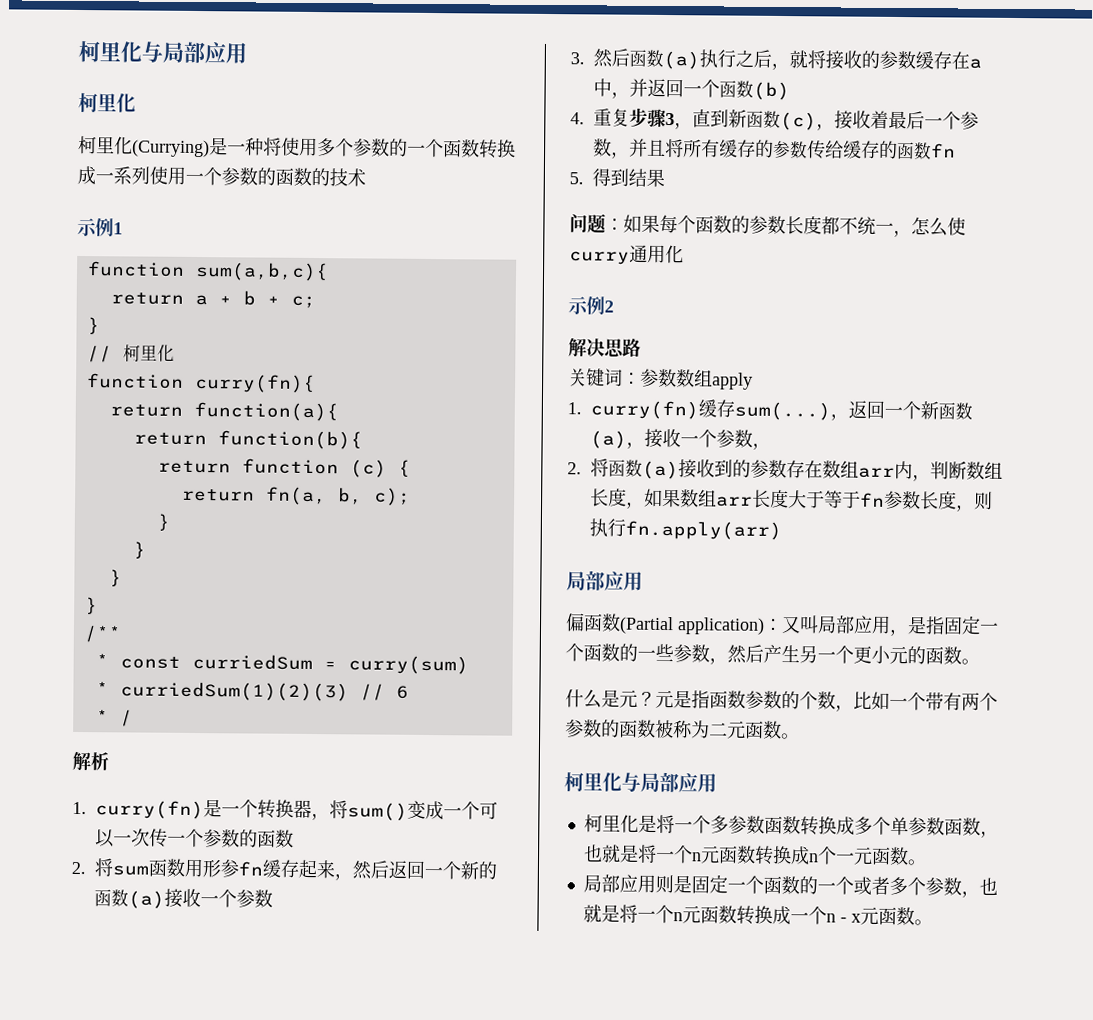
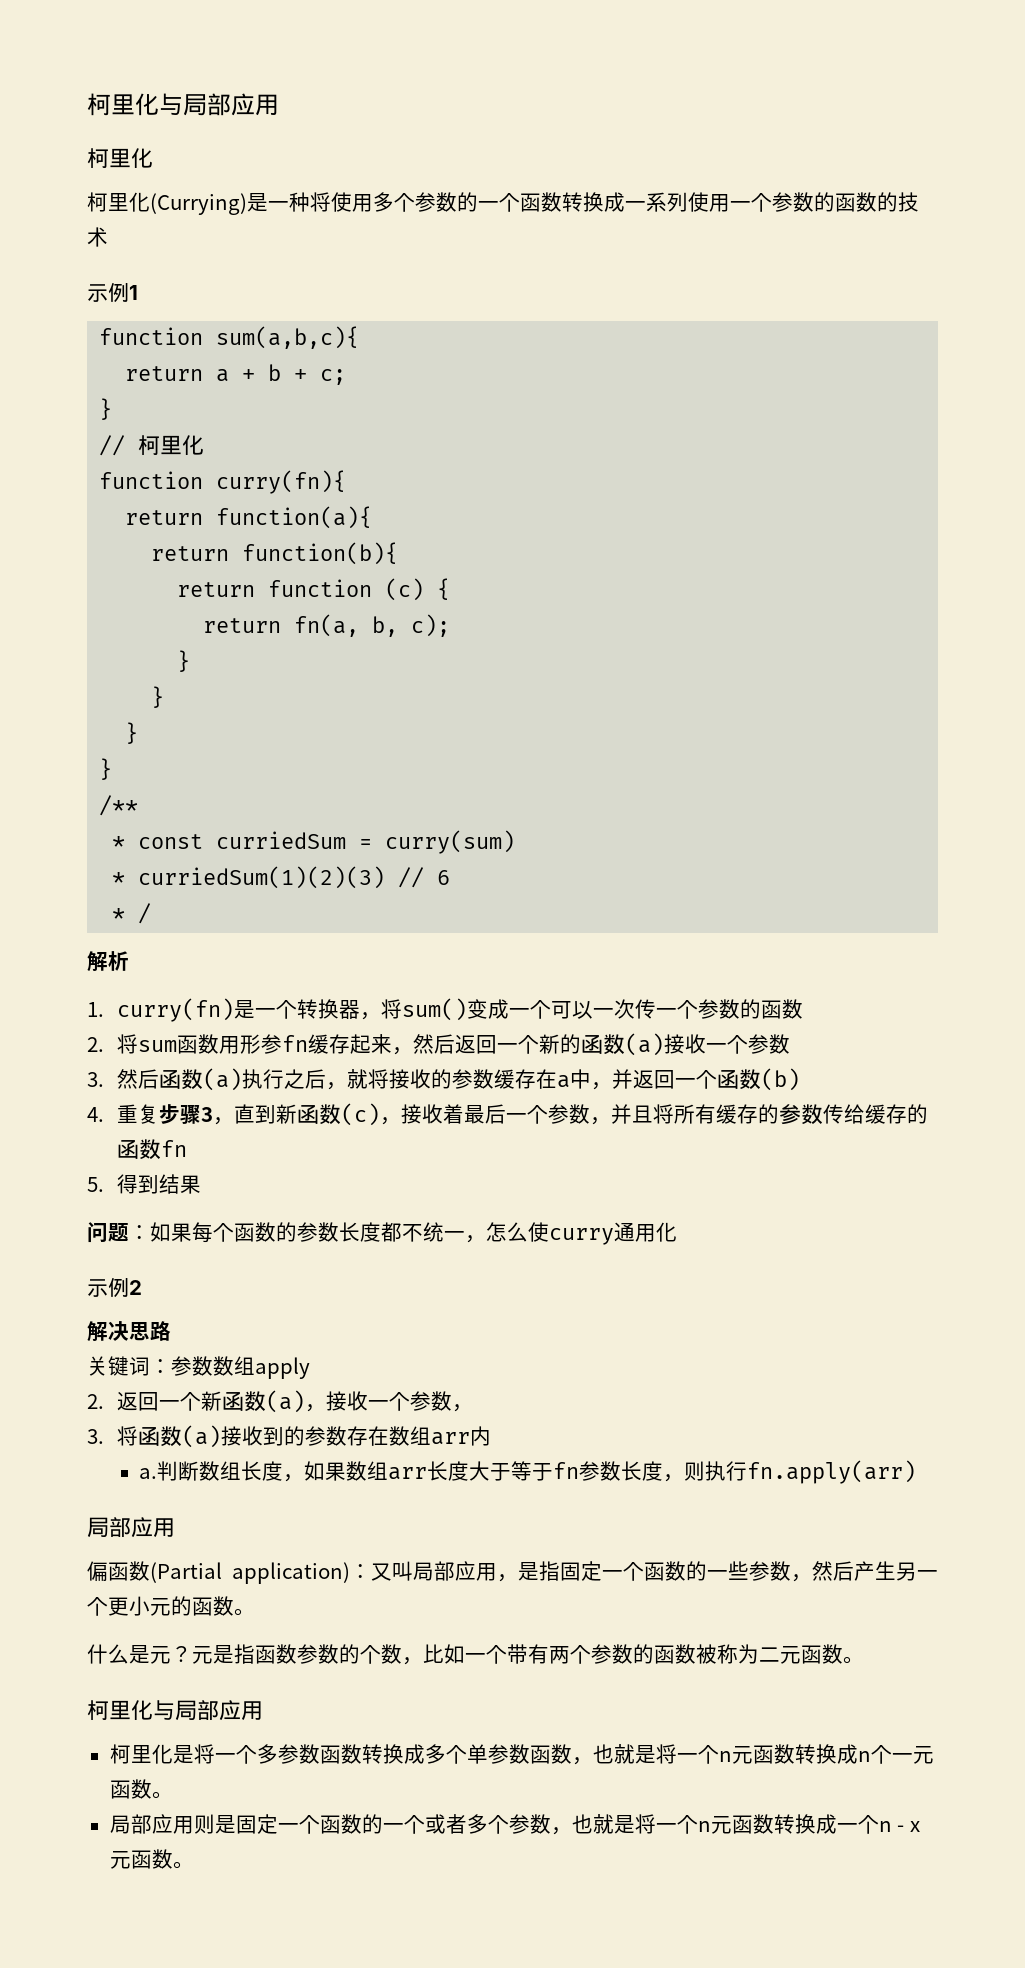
- 1. curry(fn)缓存sum(...)，返回一个新函数(a)，接收一个参数，
+ 2.返回一个新函数(a)，接收一个参数，
- 2.将函数(a)接收到的参数存在数组arr内，判断数组长度，如果数组arr长度大于等于fn参数长度，则执行fn.apply(arr)
+ 3.将函数(a)接收到的参数存在数组arr内
+ a.判断数组长度，如果数组arr长度大于等于fn参数长度，则执行fn.apply(arr)

